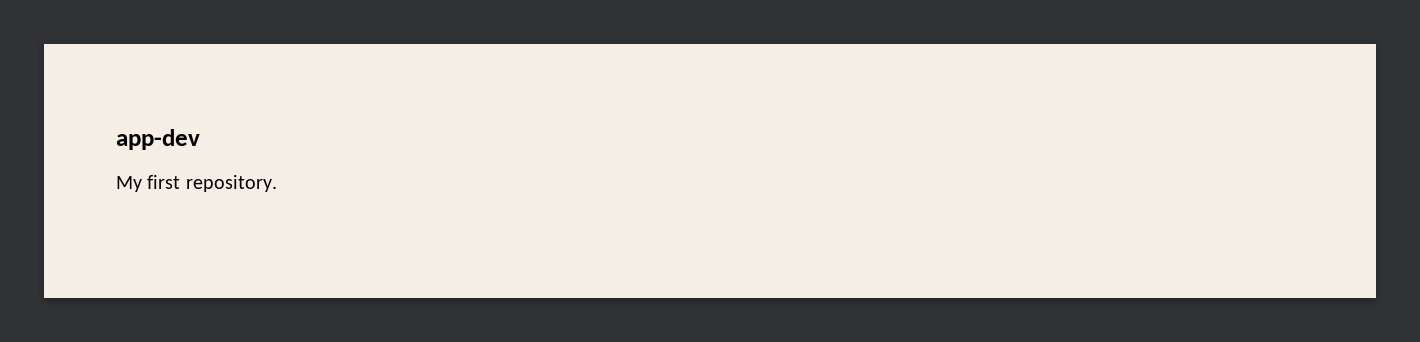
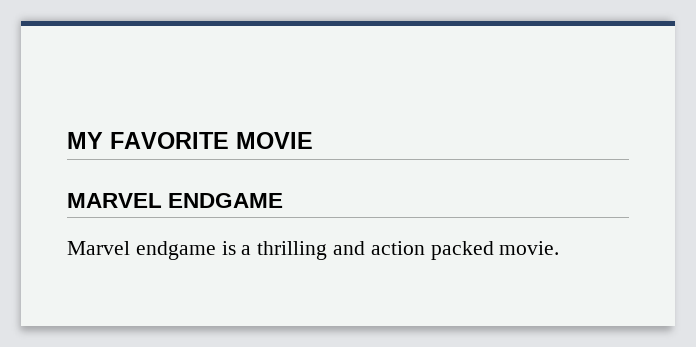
- app-dev
- My first repository.
+ MY FAVORITE MOVIE
+ MARVEL ENDGAME
+ Marvel endgame is a thrilling and action packed movie.

